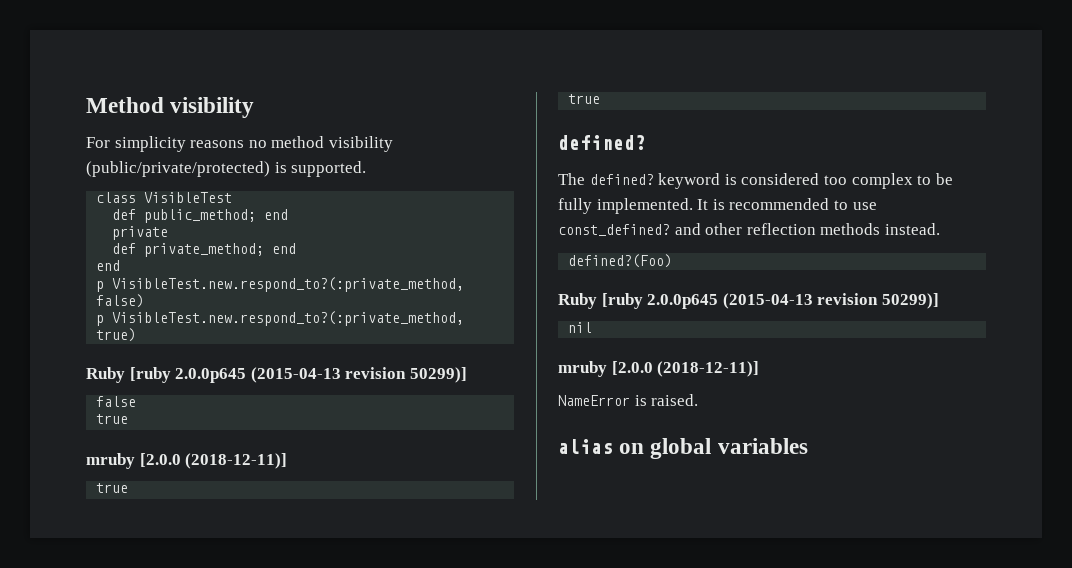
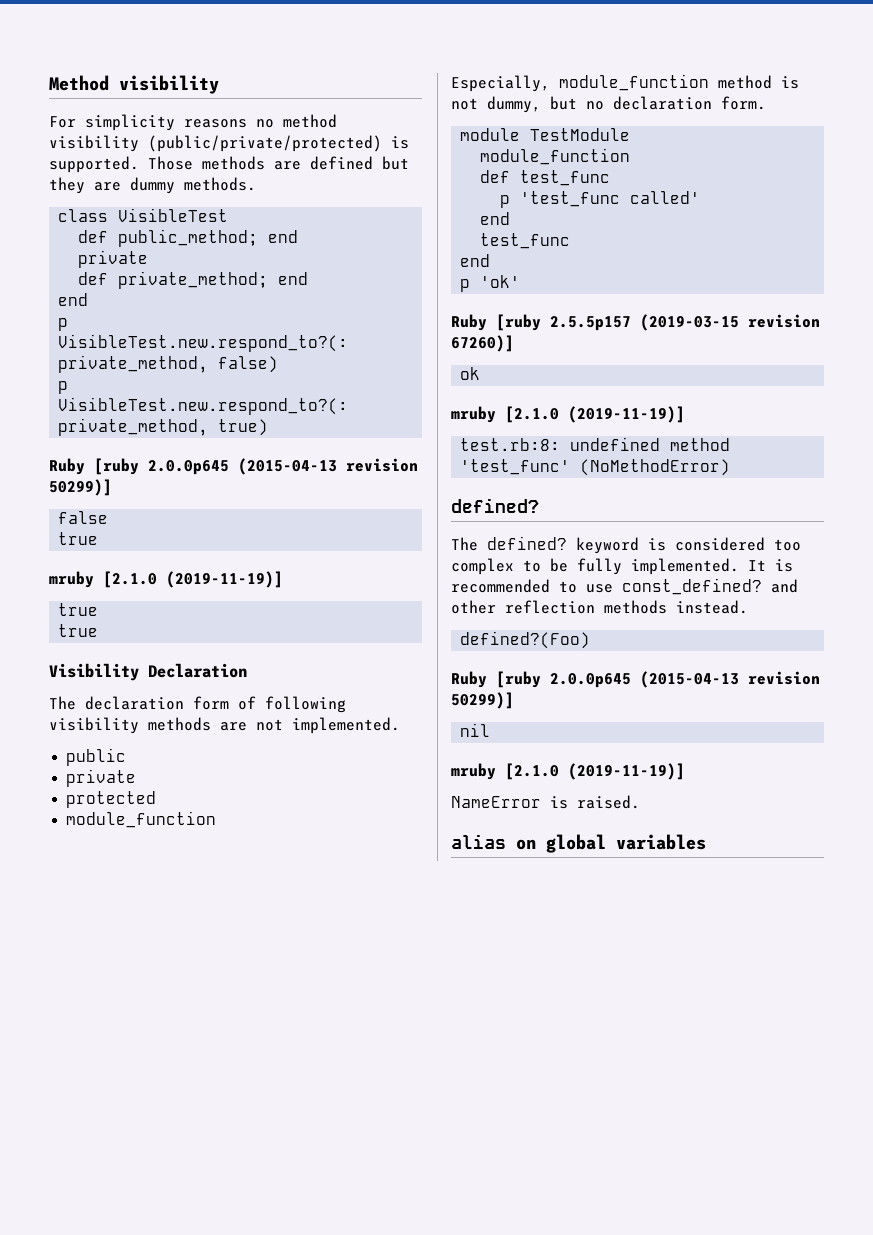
+ Those methods are defined but they are dummy methods.
  false
  true
- mruby [2.0.0 (2018-12-11)]
+ mruby [2.1.0 (2019-11-19)]
+ Visibility Declaration
+ The declaration form of following visibility methods are not implemented.
+ public
+ private
+ protected
+ module_function
+ Especially, module_function method is not dummy, but no declaration form.
+ module TestModule
+ module_function
+ def test_func
+ p 'test_func called'
+ end
+ test_func
+ end
+ p 'ok'
+ Ruby [ruby 2.5.5p157 (2019-03-15 revision 67260)]
+ ok
+ mruby [2.1.0 (2019-11-19)]
+ test.rb:8: undefined method 'test_func' (NoMethodError)
  nil
- mruby [2.0.0 (2018-12-11)]
+ mruby [2.1.0 (2019-11-19)]

